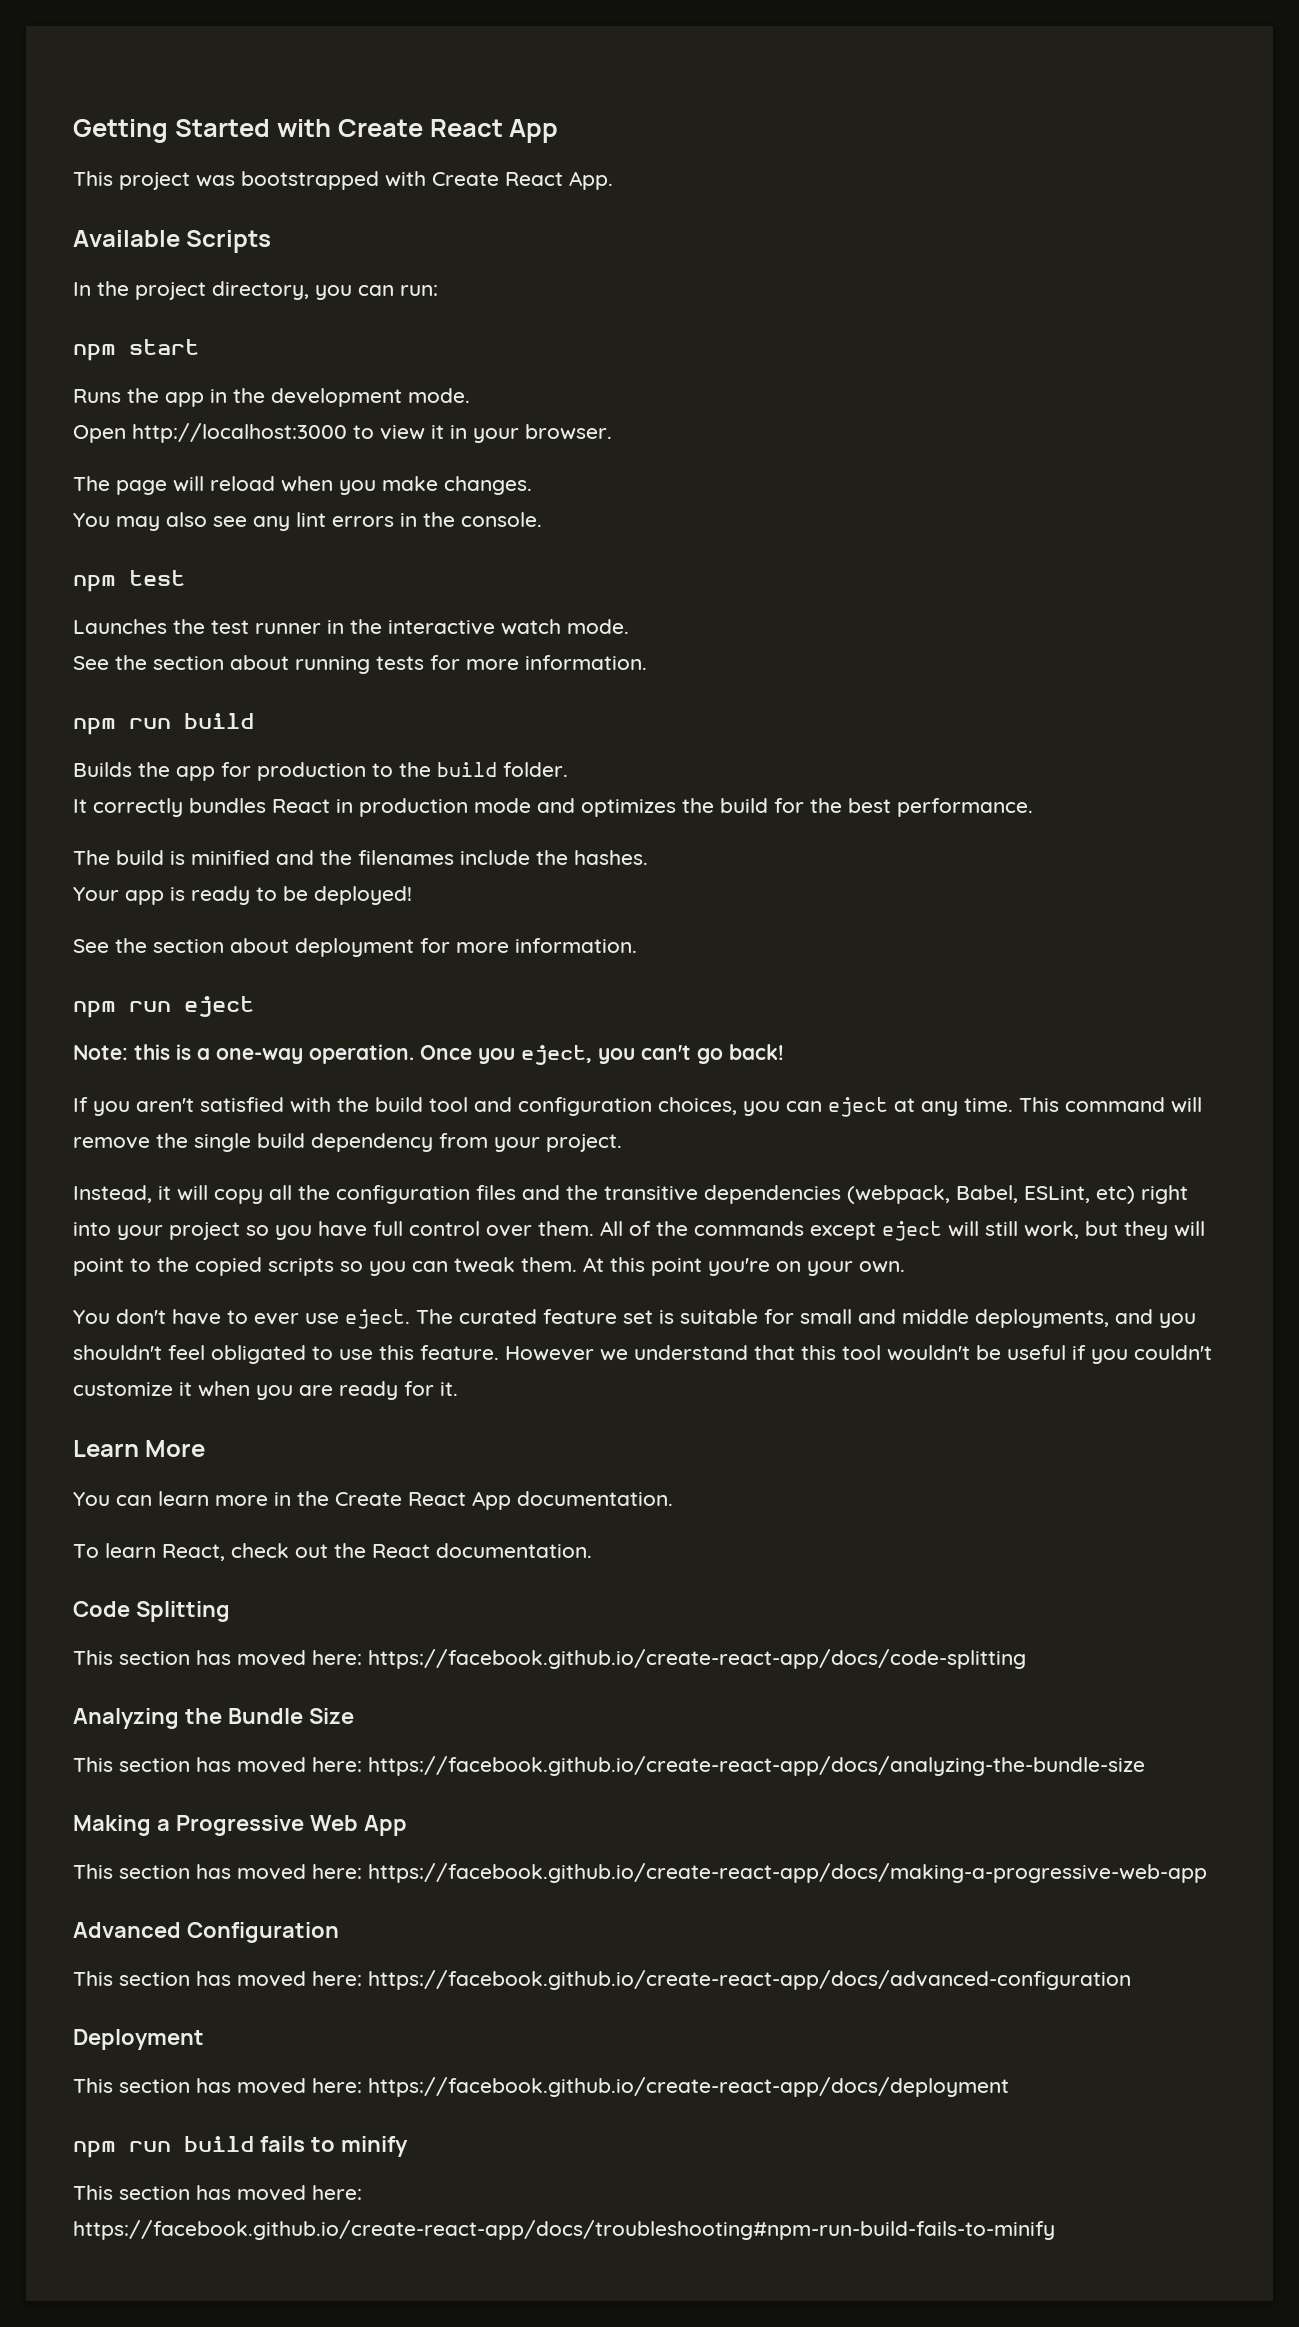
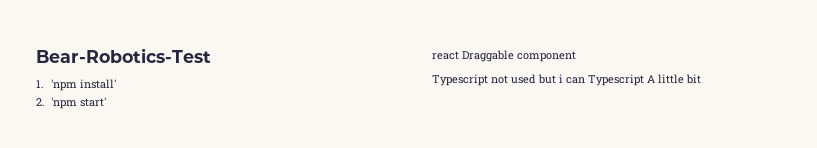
- Getting Started with Create React App
- This project was bootstrapped with Create React App.
- Available Scripts
- In the project directory, you can run:
- npm start
- Runs the app in the development mode.
- Open http://localhost:3000 to view it in your browser.
- The page will reload when you make changes.
- You may also see any lint errors in the console.
- npm test
- Launches the test runner in the interactive watch mode.
- See the section about running tests for more information.
- npm run build
- Builds the app for production to the build folder.
- It correctly bundles React in production mode and optimizes the build for the best performance.
- The build is minified and the filenames include the hashes.
- Your app is ready to be deployed!
- See the section about deployment for more information.
- npm run eject
- Note: this is a one-way operation. Once you eject, you can't go back!
- If you aren't satisfied with the build tool and configuration choices, you can eject at any time. This command will remove the single build dependency from your project.
- Instead, it will copy all the configuration files and the transitive dependencies (webpack, Babel, ESLint, etc) right into your project so you have full control over them. All of the commands except eject will still work, but they will point to the copied scripts so you can tweak them. At this point you're on your own.
- You don't have to ever use eject. The curated feature set is suitable for small and middle deployments, and you shouldn't feel obligated to use this feature. However we understand that this tool wouldn't be useful if you couldn't customize it when you are ready for it.
- Learn More
- You can learn more in the Create React App documentation.
- To learn React, check out the React documentation.
- Code Splitting
- This section has moved here: https://facebook.github.io/create-react-app/docs/code-splitting
- Analyzing the Bundle Size
- This section has moved here: https://facebook.github.io/create-react-app/docs/analyzing-the-bundle-size
- Making a Progressive Web App
- This section has moved here: https://facebook.github.io/create-react-app/docs/making-a-progressive-web-app
- Advanced Configuration
- This section has moved here: https://facebook.github.io/create-react-app/docs/advanced-configuration
- Deployment
- This section has moved here: https://facebook.github.io/create-react-app/docs/deployment
- npm run build fails to minify
- This section has moved here: https://facebook.github.io/create-react-app/docs/troubleshooting#npm-run-build-fails-to-minify
+ Bear-Robotics-Test
+ 1. 'npm install'
+ 2. 'npm start'
+ react Draggable component
+ Typescript not used but i can Typescript A little bit

